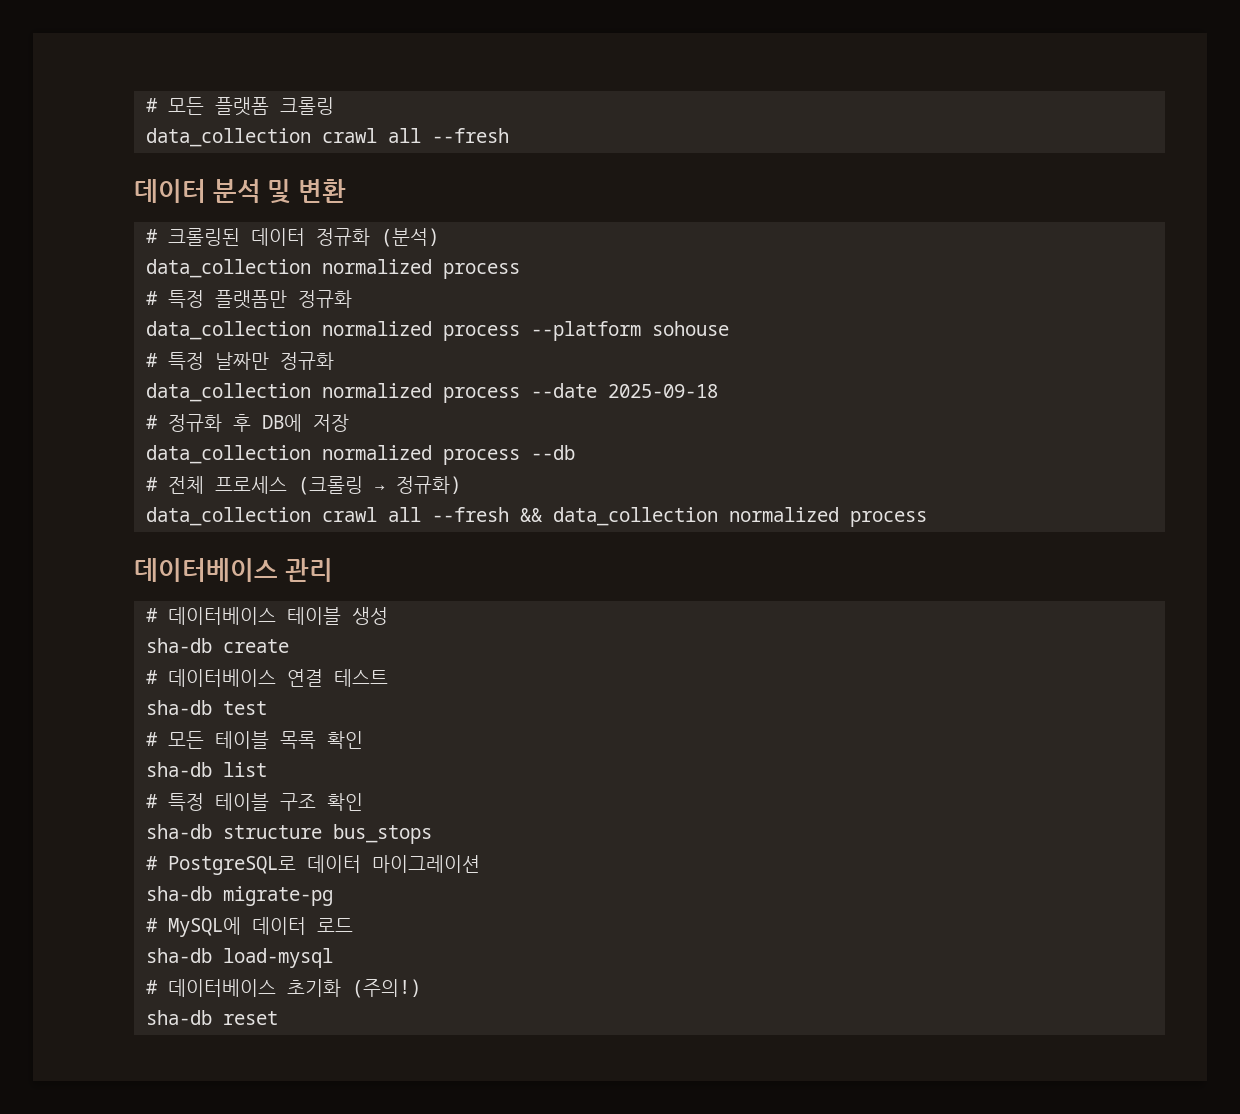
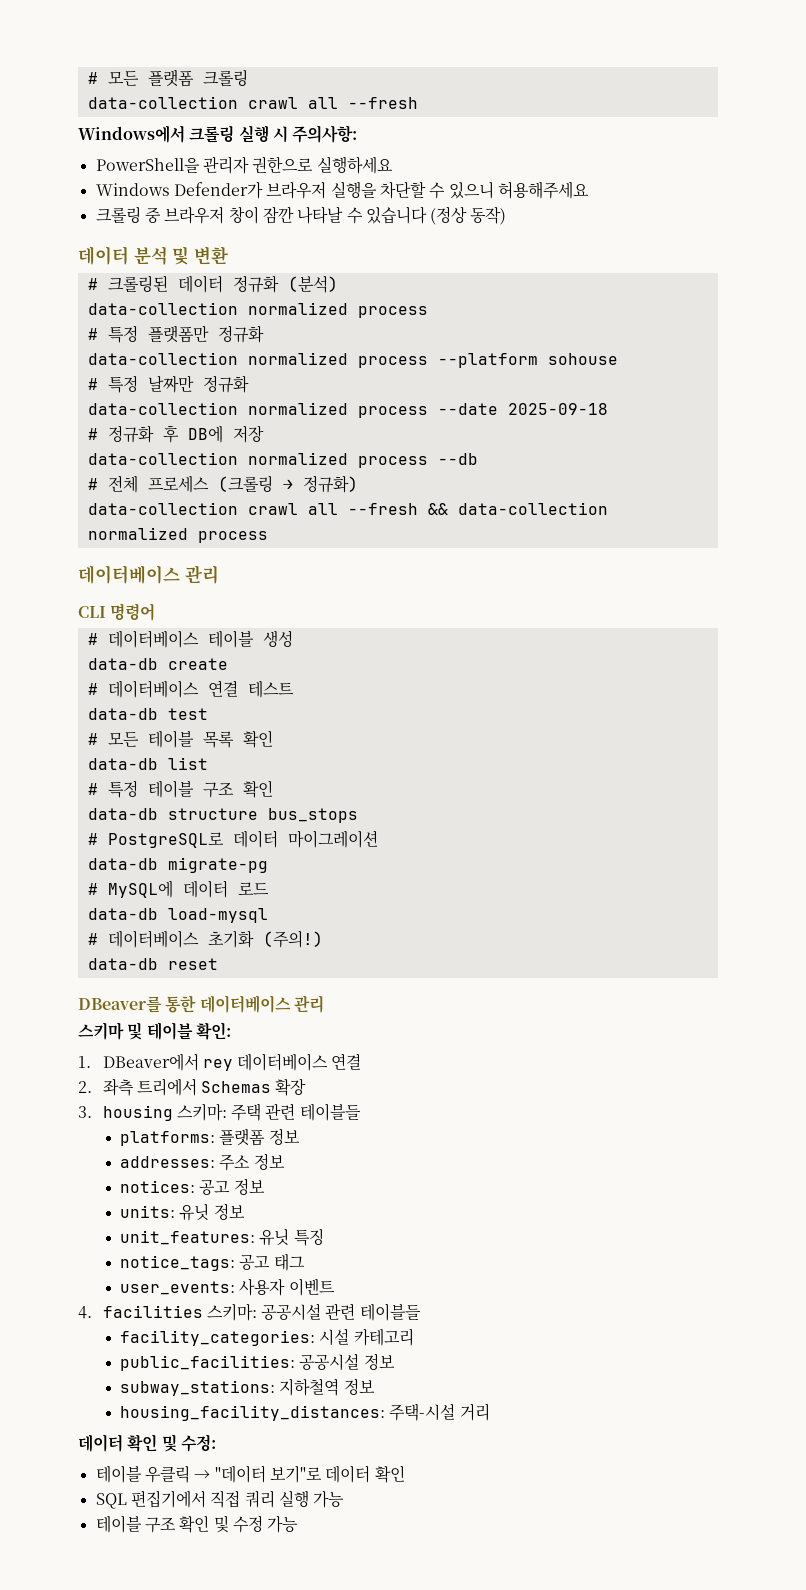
  # 모든 플랫폼 크롤링
- data_collection crawl all --fresh
+ data-collection crawl all --fresh
+ Windows에서 크롤링 실행 시 주의사항:
+ PowerShell을 관리자 권한으로 실행하세요
+ Windows Defender가 브라우저 실행을 차단할 수 있으니 허용해주세요
+ 크롤링 중 브라우저 창이 잠깐 나타날 수 있습니다 (정상 동작)
  # 크롤링된 데이터 정규화 (분석)
- data_collection normalized process
+ data-collection normalized process
- data_collection normalized process --platform sohouse
+ data-collection normalized process --platform sohouse
- data_collection normalized process --date 2025-09-18
+ data-collection normalized process --date 2025-09-18
- data_collection normalized process --db
+ data-collection normalized process --db
- data_collection crawl all --fresh && data_collection normalized process
+ data-collection crawl all --fresh && data-collection normalized process
+ CLI 명령어
- sha-db create
+ data-db create
- sha-db test
+ data-db test
- sha-db list
+ data-db list
- sha-db structure bus_stops
+ data-db structure bus_stops
- sha-db migrate-pg
+ data-db migrate-pg
- sha-db load-mysql
+ data-db load-mysql
- sha-db reset
+ data-db reset
+ DBeaver를 통한 데이터베이스 관리
+ 스키마 및 테이블 확인:
+ 1. DBeaver에서 rey 데이터베이스 연결
+ 2. 좌측 트리에서 Schemas 확장
+ 3. housing 스키마: 주택 관련 테이블들
+ platforms: 플랫폼 정보
+ addresses: 주소 정보
+ notices: 공고 정보
+ units: 유닛 정보
+ unit_features: 유닛 특징
+ notice_tags: 공고 태그
+ user_events: 사용자 이벤트
+ 4. facilities 스키마: 공공시설 관련 테이블들
+ facility_categories: 시설 카테고리
+ public_facilities: 공공시설 정보
+ subway_stations: 지하철역 정보
+ housing_facility_distances: 주택-시설 거리
+ 데이터 확인 및 수정:
+ 테이블 우클릭 → "데이터 보기"로 데이터 확인
+ SQL 편집기에서 직접 쿼리 실행 가능
+ 테이블 구조 확인 및 수정 가능

